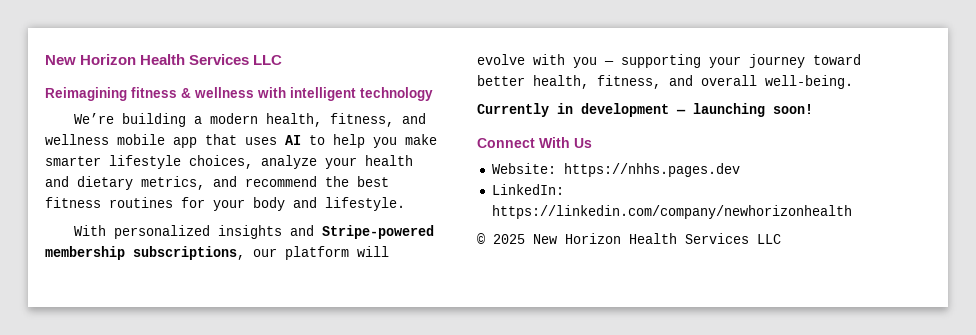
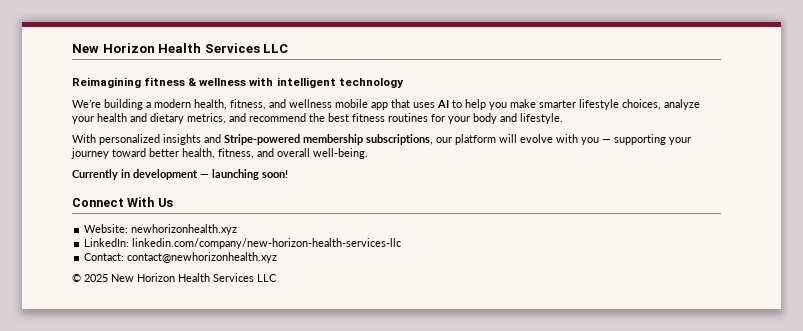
- Website: https://nhhs.pages.dev
+ Website: newhorizonhealth.xyz
- LinkedIn: https://linkedin.com/company/newhorizonhealth
+ LinkedIn: linkedin.com/company/new-horizon-health-services-llc
+ Contact: contact@newhorizonhealth.xyz

